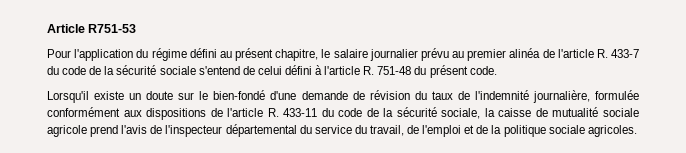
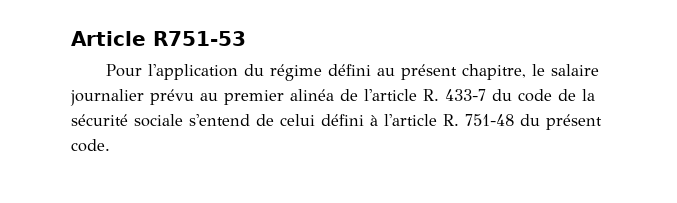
- Lorsqu'il existe un doute sur le bien-fondé d'une demande de révision du taux de l'indemnité journalière, formulée conformément aux dispositions de l'article R. 433-11 du code de la sécurité sociale, la caisse de mutualité sociale agricole prend l'avis de l'inspecteur départemental du service du travail, de l'emploi et de la politique sociale agricoles.

